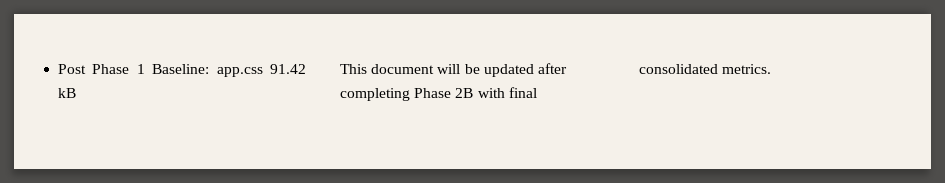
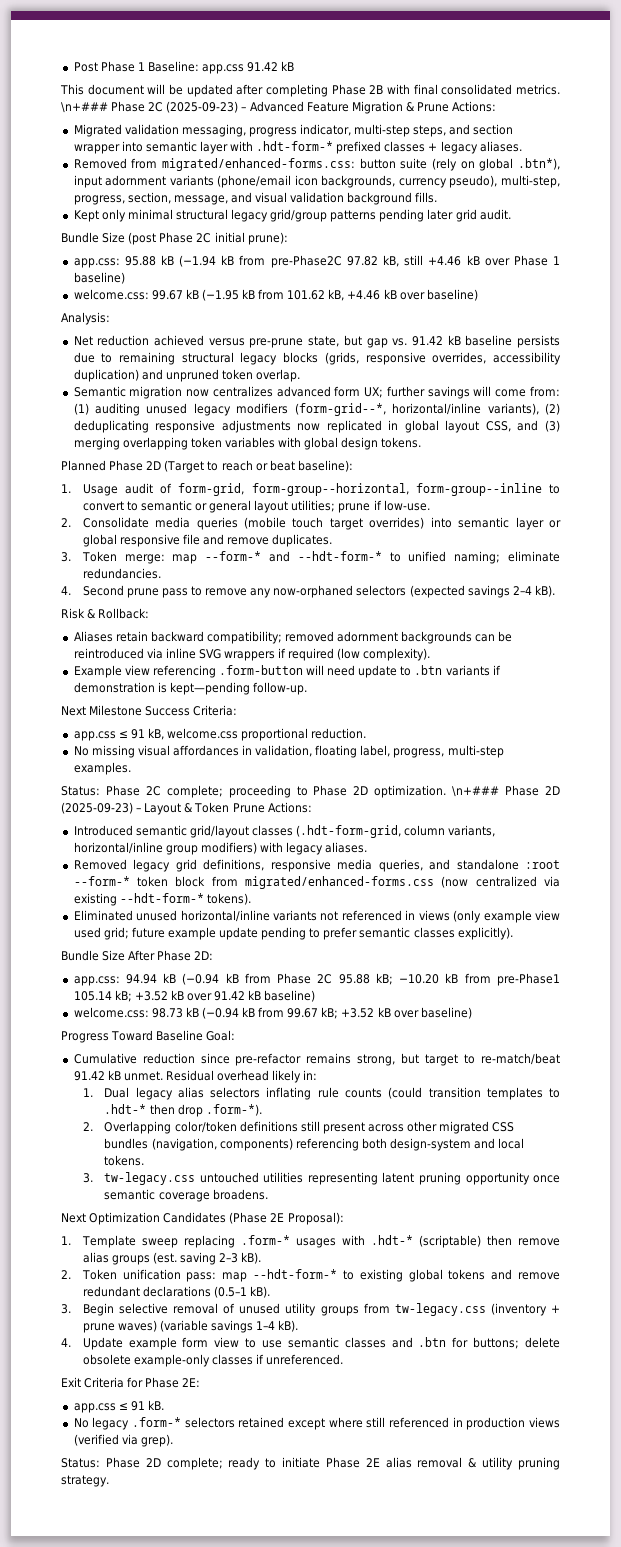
+ \n+### Phase 2C (2025-09-23) – Advanced Feature Migration & Prune Actions:
+ Migrated validation messaging, progress indicator, multi-step steps, and section wrapper into semantic layer with .hdt-form-* prefixed classes + legacy aliases.
+ Removed from migrated/enhanced-forms.css: button suite (rely on global .btn*), input adornment variants (phone/email icon backgrounds, currency pseudo), multi-step, progress, section, message, and visual validation background fills.
+ Kept only minimal structural legacy grid/group patterns pending later grid audit.
+ Bundle Size (post Phase 2C initial prune):
+ app.css: 95.88 kB (−1.94 kB from pre-Phase2C 97.82 kB, still +4.46 kB over Phase 1 baseline)
+ welcome.css: 99.67 kB (−1.95 kB from 101.62 kB, +4.46 kB over baseline)
+ Analysis:
+ Net reduction achieved versus pre-prune state, but gap vs. 91.42 kB baseline persists due to remaining structural legacy blocks (grids, responsive overrides, accessibility duplication) and unpruned token overlap.
+ Semantic migration now centralizes advanced form UX; further savings will come from: (1) auditing unused legacy modifiers (form-grid--*, horizontal/inline variants), (2) deduplicating responsive adjustments now replicated in global layout CSS, and (3) merging overlapping token variables with global design tokens.
+ Planned Phase 2D (Target to reach or beat baseline):
+ 1. Usage audit of form-grid, form-group--horizontal, form-group--inline to convert to semantic or general layout utilities; prune if low-use.
+ 2. Consolidate media queries (mobile touch target overrides) into semantic layer or global responsive file and remove duplicates.
+ 3. Token merge: map --form-* and --hdt-form-* to unified naming; eliminate redundancies.
+ 4. Second prune pass to remove any now-orphaned selectors (expected savings 2–4 kB).
+ Risk & Rollback:
+ Aliases retain backward compatibility; removed adornment backgrounds can be reintroduced via inline SVG wrappers if required (low complexity).
+ Example view referencing .form-button will need update to .btn variants if demonstration is kept—pending follow-up.
+ Next Milestone Success Criteria:
+ app.css ≤ 91 kB, welcome.css proportional reduction.
+ No missing visual affordances in validation, floating label, progress, multi-step examples.
+ Status: Phase 2C complete; proceeding to Phase 2D optimization. \n+### Phase 2D (2025-09-23) – Layout & Token Prune Actions:
+ Introduced semantic grid/layout classes (.hdt-form-grid, column variants, horizontal/inline group modifiers) with legacy aliases.
+ Removed legacy grid definitions, responsive media queries, and standalone :root --form-* token block from migrated/enhanced-forms.css (now centralized via existing --hdt-form-* tokens).
+ Eliminated unused horizontal/inline variants not referenced in views (only example view used grid; future example update pending to prefer semantic classes explicitly).
+ Bundle Size After Phase 2D:
+ app.css: 94.94 kB (−0.94 kB from Phase 2C 95.88 kB; −10.20 kB from pre-Phase1 105.14 kB; +3.52 kB over 91.42 kB baseline)
+ welcome.css: 98.73 kB (−0.94 kB from 99.67 kB; +3.52 kB over baseline)
+ Progress Toward Baseline Goal:
+ Cumulative reduction since pre-refactor remains strong, but target to re-match/beat 91.42 kB unmet. Residual overhead likely in:
+ 1. Dual legacy alias selectors inflating rule counts (could transition templates to .hdt-* then drop .form-*).
+ 2. Overlapping color/token definitions still present across other migrated CSS bundles (navigation, components) referencing both design-system and local tokens.
+ 3. tw-legacy.css untouched utilities representing latent pruning opportunity once semantic coverage broadens.
+ Next Optimization Candidates (Phase 2E Proposal):
+ 1. Template sweep replacing .form-* usages with .hdt-* (scriptable) then remove alias groups (est. saving 2–3 kB).
+ 2. Token unification pass: map --hdt-form-* to existing global tokens and remove redundant declarations (0.5–1 kB).
+ 3. Begin selective removal of unused utility groups from tw-legacy.css (inventory + prune waves) (variable savings 1–4 kB).
+ 4. Update example form view to use semantic classes and .btn for buttons; delete obsolete example-only classes if unreferenced.
+ Exit Criteria for Phase 2E:
+ app.css ≤ 91 kB.
+ No legacy .form-* selectors retained except where still referenced in production views (verified via grep).
+ Status: Phase 2D complete; ready to initiate Phase 2E alias removal & utility pruning strategy.

